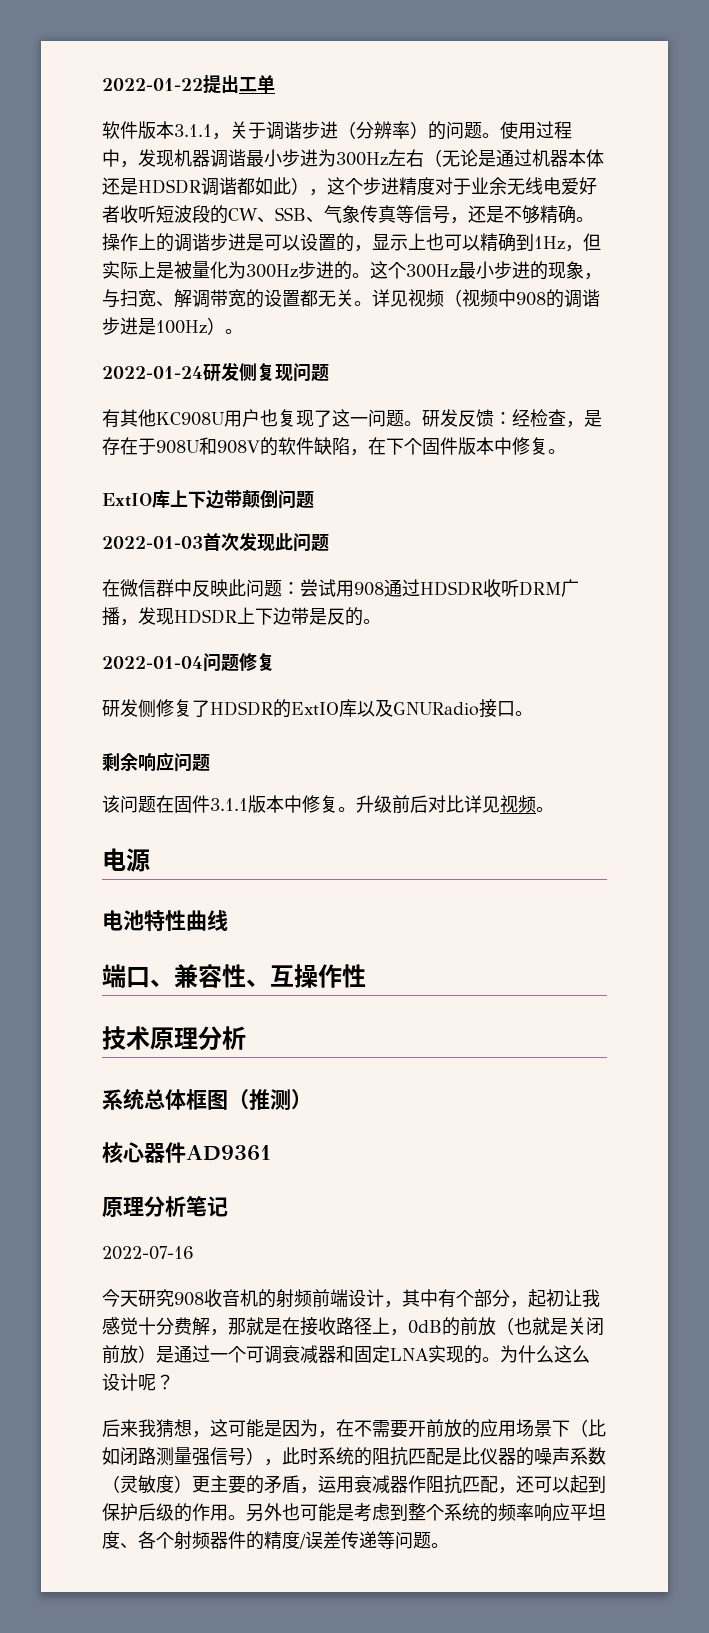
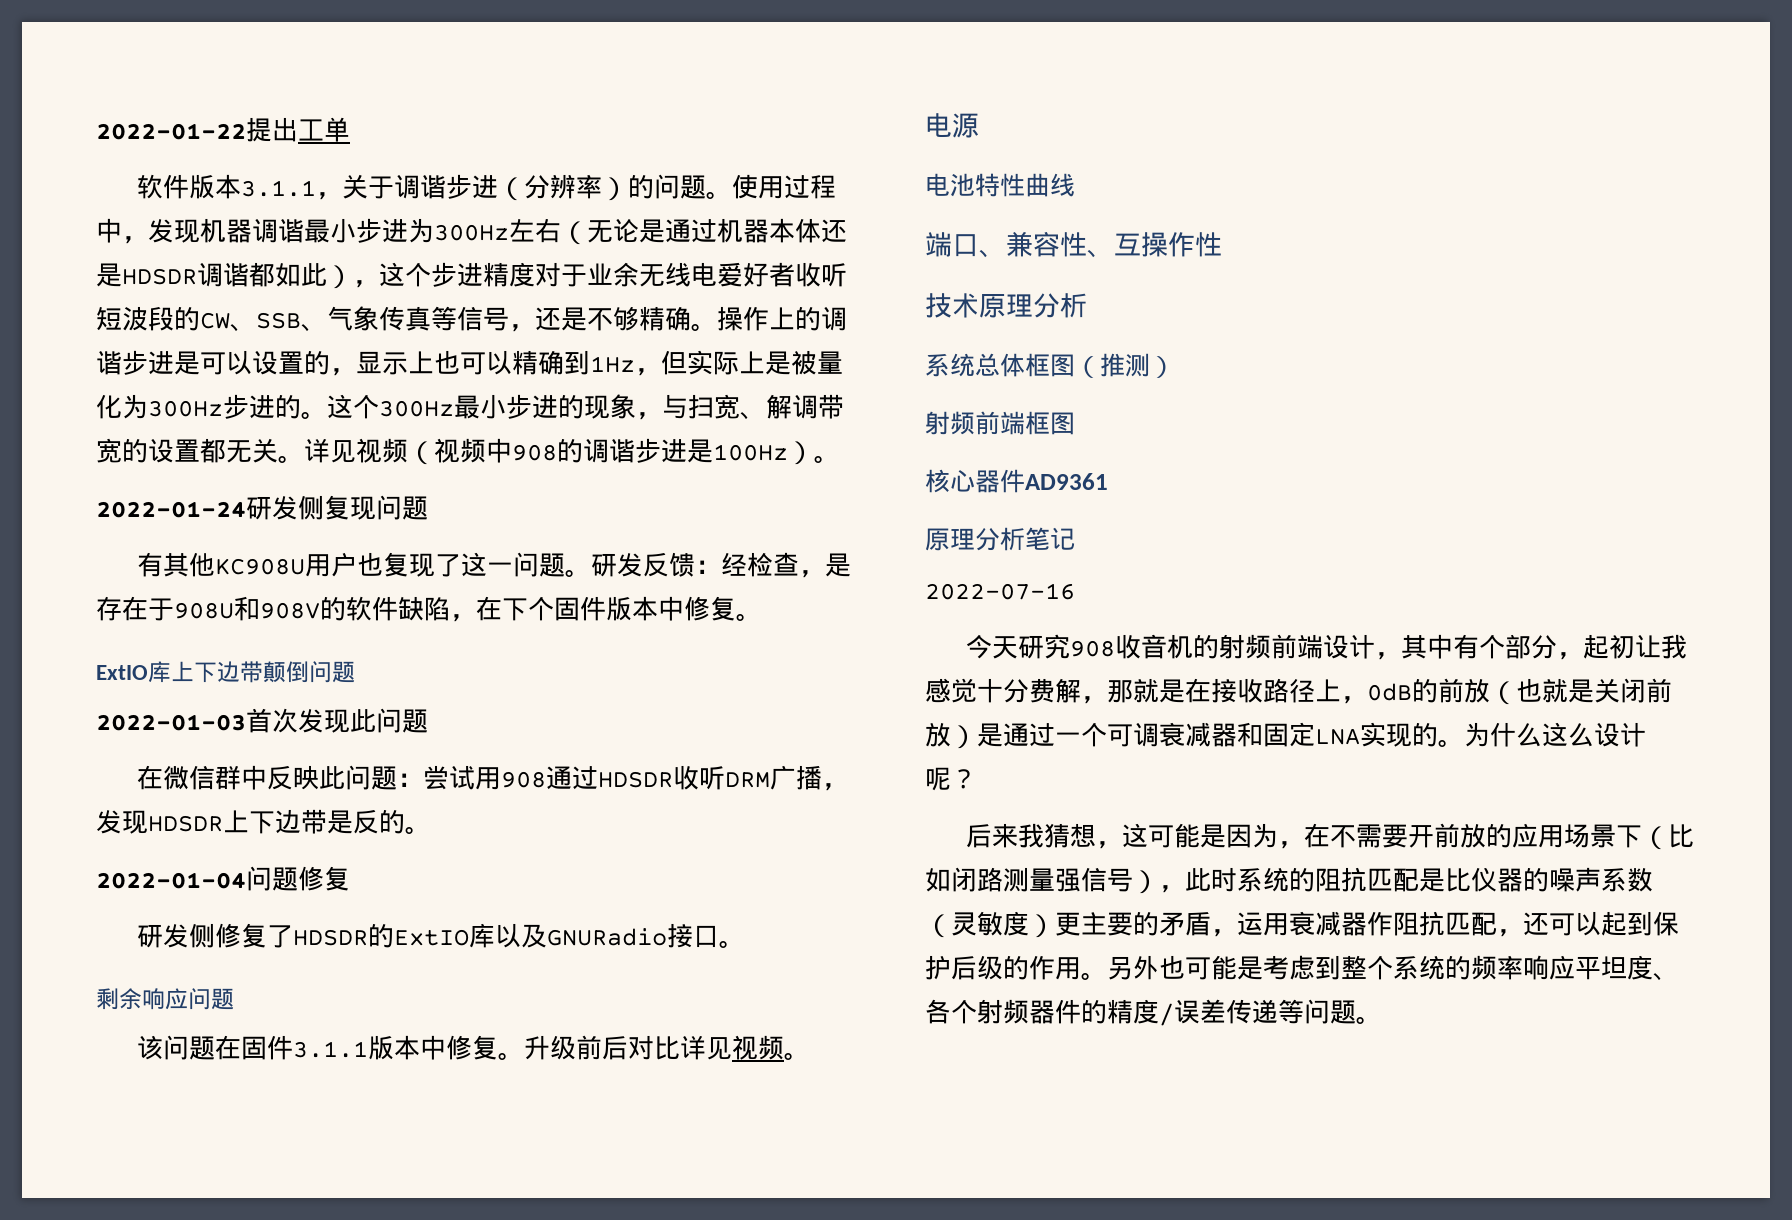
+ 射频前端框图

